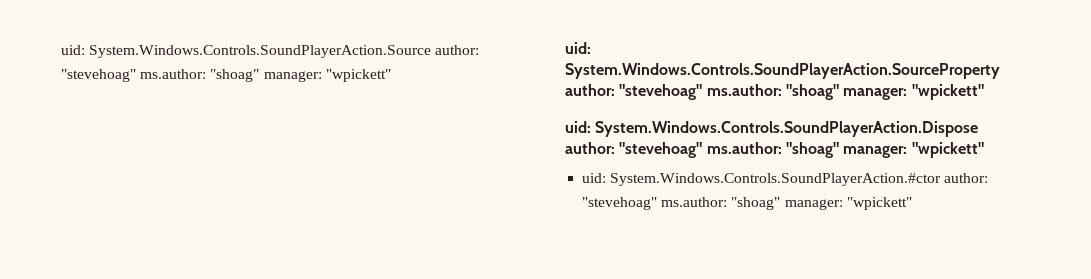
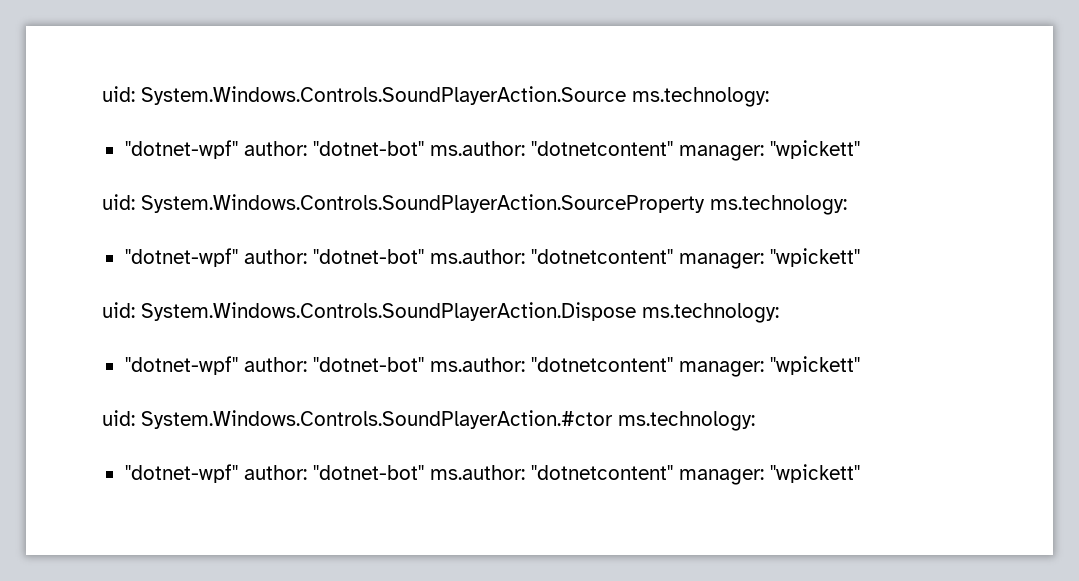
- uid: System.Windows.Controls.SoundPlayerAction.Source author: "stevehoag" ms.author: "shoag" manager: "wpickett"
- uid: System.Windows.Controls.SoundPlayerAction.SourceProperty author: "stevehoag" ms.author: "shoag" manager: "wpickett"
- uid: System.Windows.Controls.SoundPlayerAction.Dispose author: "stevehoag" ms.author: "shoag" manager: "wpickett"
- uid: System.Windows.Controls.SoundPlayerAction.#ctor author: "stevehoag" ms.author: "shoag" manager: "wpickett"
+ uid: System.Windows.Controls.SoundPlayerAction.Source ms.technology:
+ "dotnet-wpf" author: "dotnet-bot" ms.author: "dotnetcontent" manager: "wpickett"
+ uid: System.Windows.Controls.SoundPlayerAction.SourceProperty ms.technology:
+ "dotnet-wpf" author: "dotnet-bot" ms.author: "dotnetcontent" manager: "wpickett"
+ uid: System.Windows.Controls.SoundPlayerAction.Dispose ms.technology:
+ "dotnet-wpf" author: "dotnet-bot" ms.author: "dotnetcontent" manager: "wpickett"
+ uid: System.Windows.Controls.SoundPlayerAction.#ctor ms.technology:
+ "dotnet-wpf" author: "dotnet-bot" ms.author: "dotnetcontent" manager: "wpickett"

